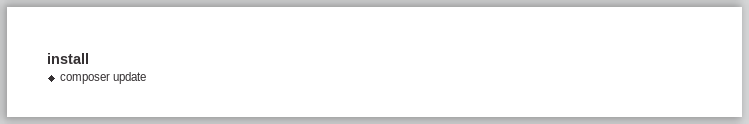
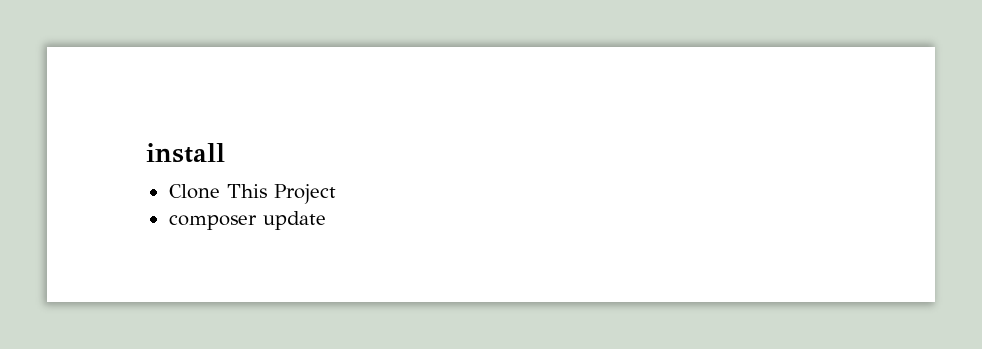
+ Clone This Project

